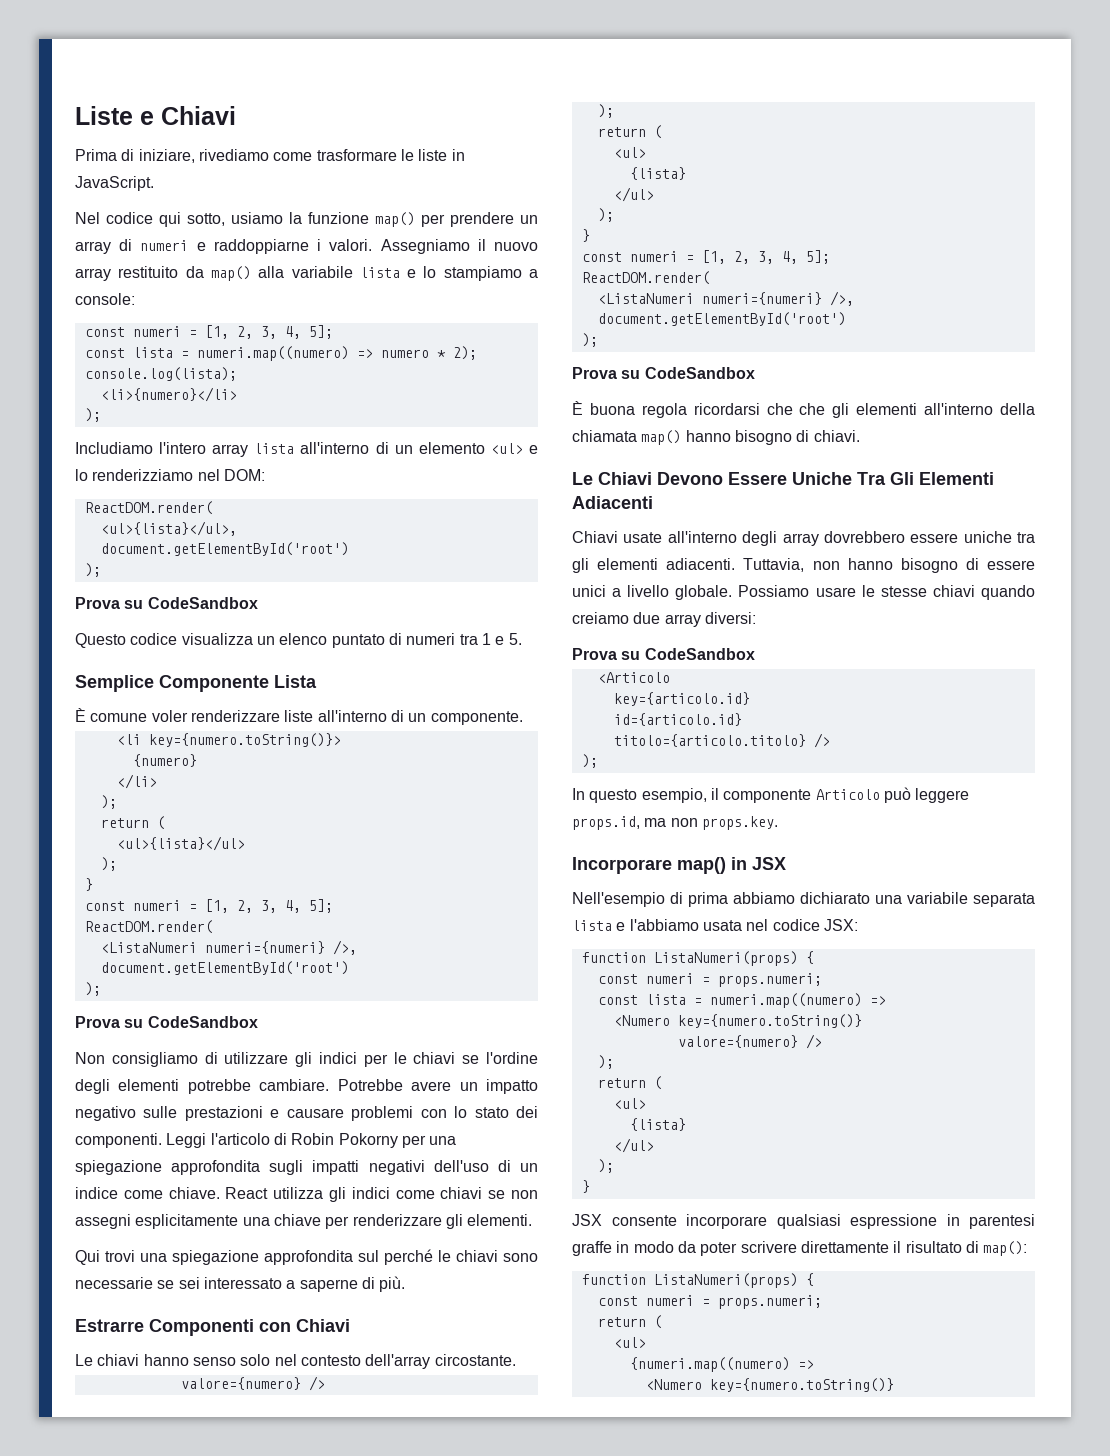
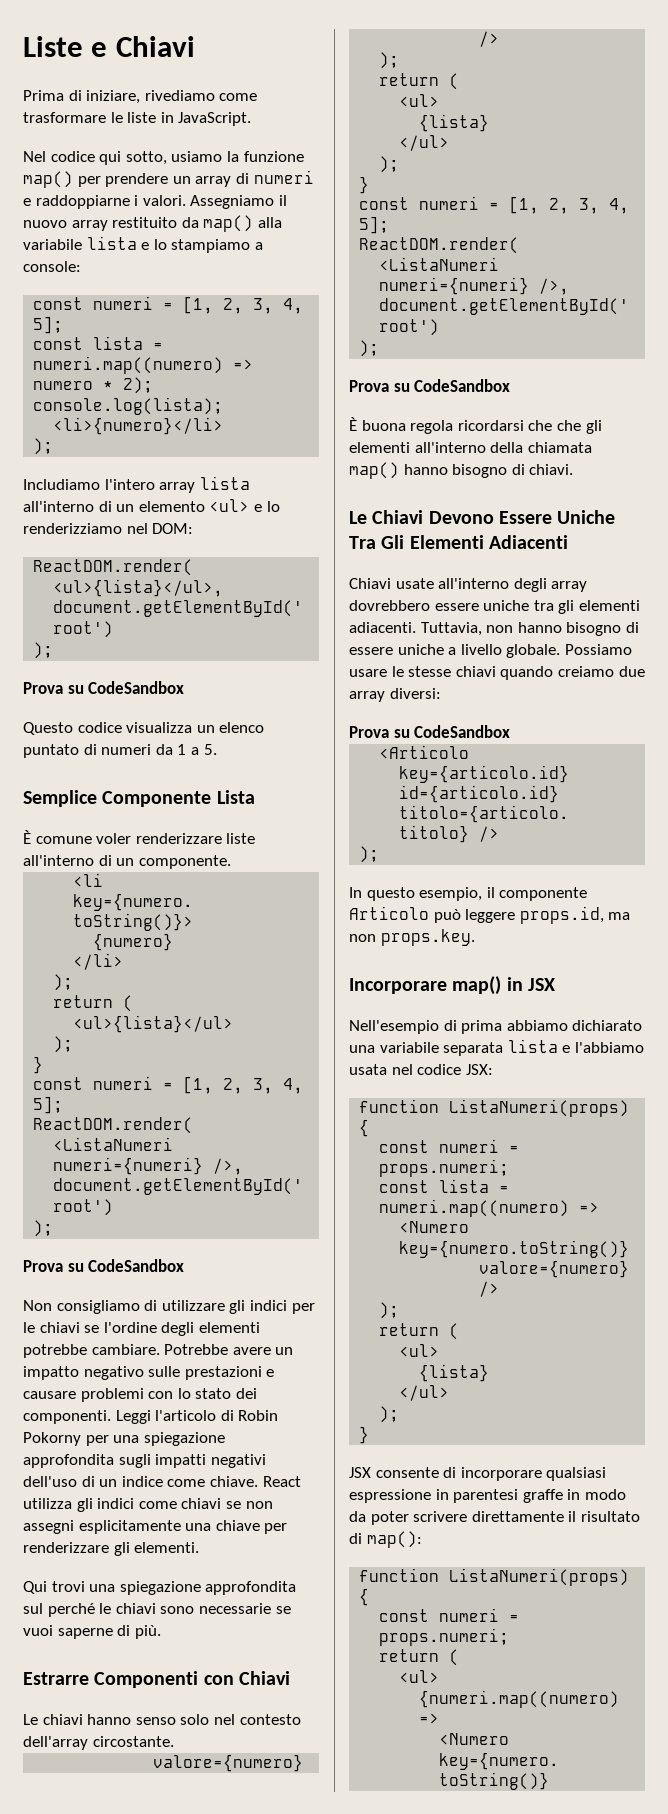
- Questo codice visualizza un elenco puntato di numeri tra 1 e 5.
+ Questo codice visualizza un elenco puntato di numeri da 1 a 5.
- Qui trovi una spiegazione approfondita sul perché le chiavi sono necessarie se sei interessato a saperne di più.
+ Qui trovi una spiegazione approfondita sul perché le chiavi sono necessarie se vuoi saperne di più.
- Tuttavia, non hanno bisogno di essere unici a livello globale.
+ Tuttavia, non hanno bisogno di essere uniche a livello globale.
- JSX consente incorporare qualsiasi espressione in parentesi graffe in modo da poter scrivere direttamente il risultato di map():
+ JSX consente di incorporare qualsiasi espressione in parentesi graffe in modo da poter scrivere direttamente il risultato di map():

